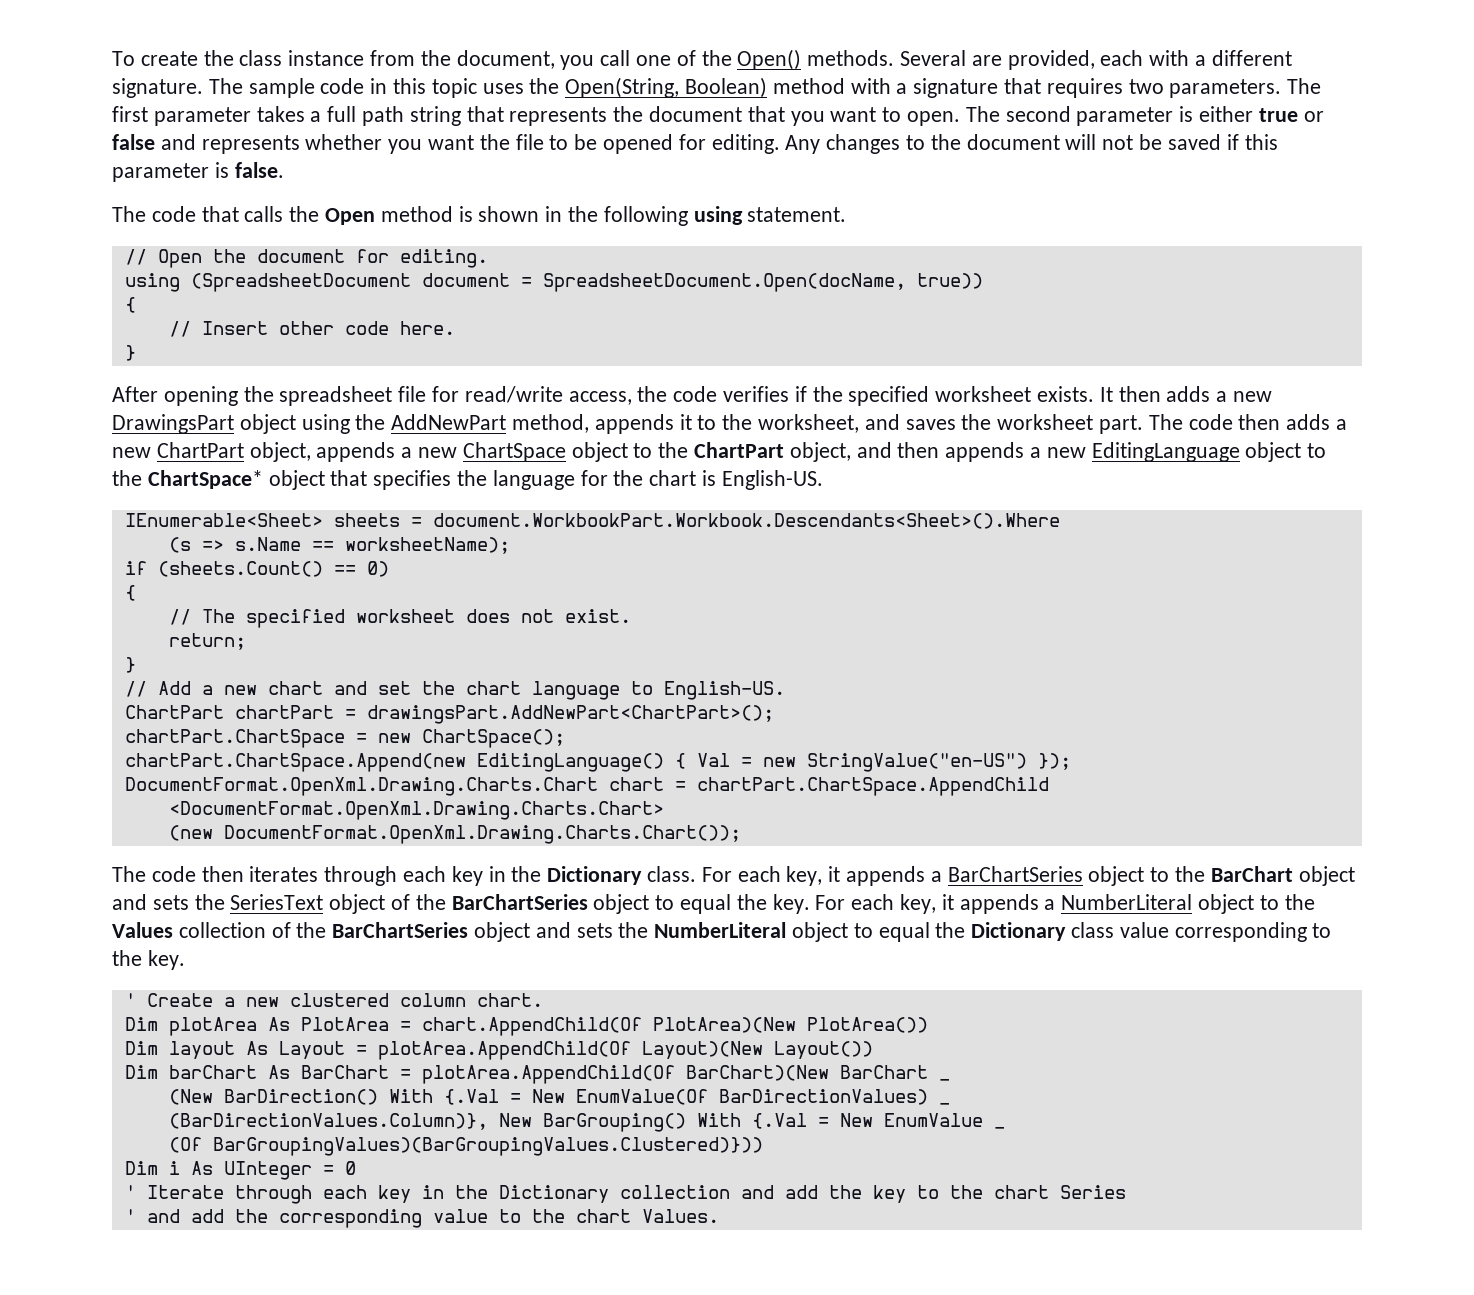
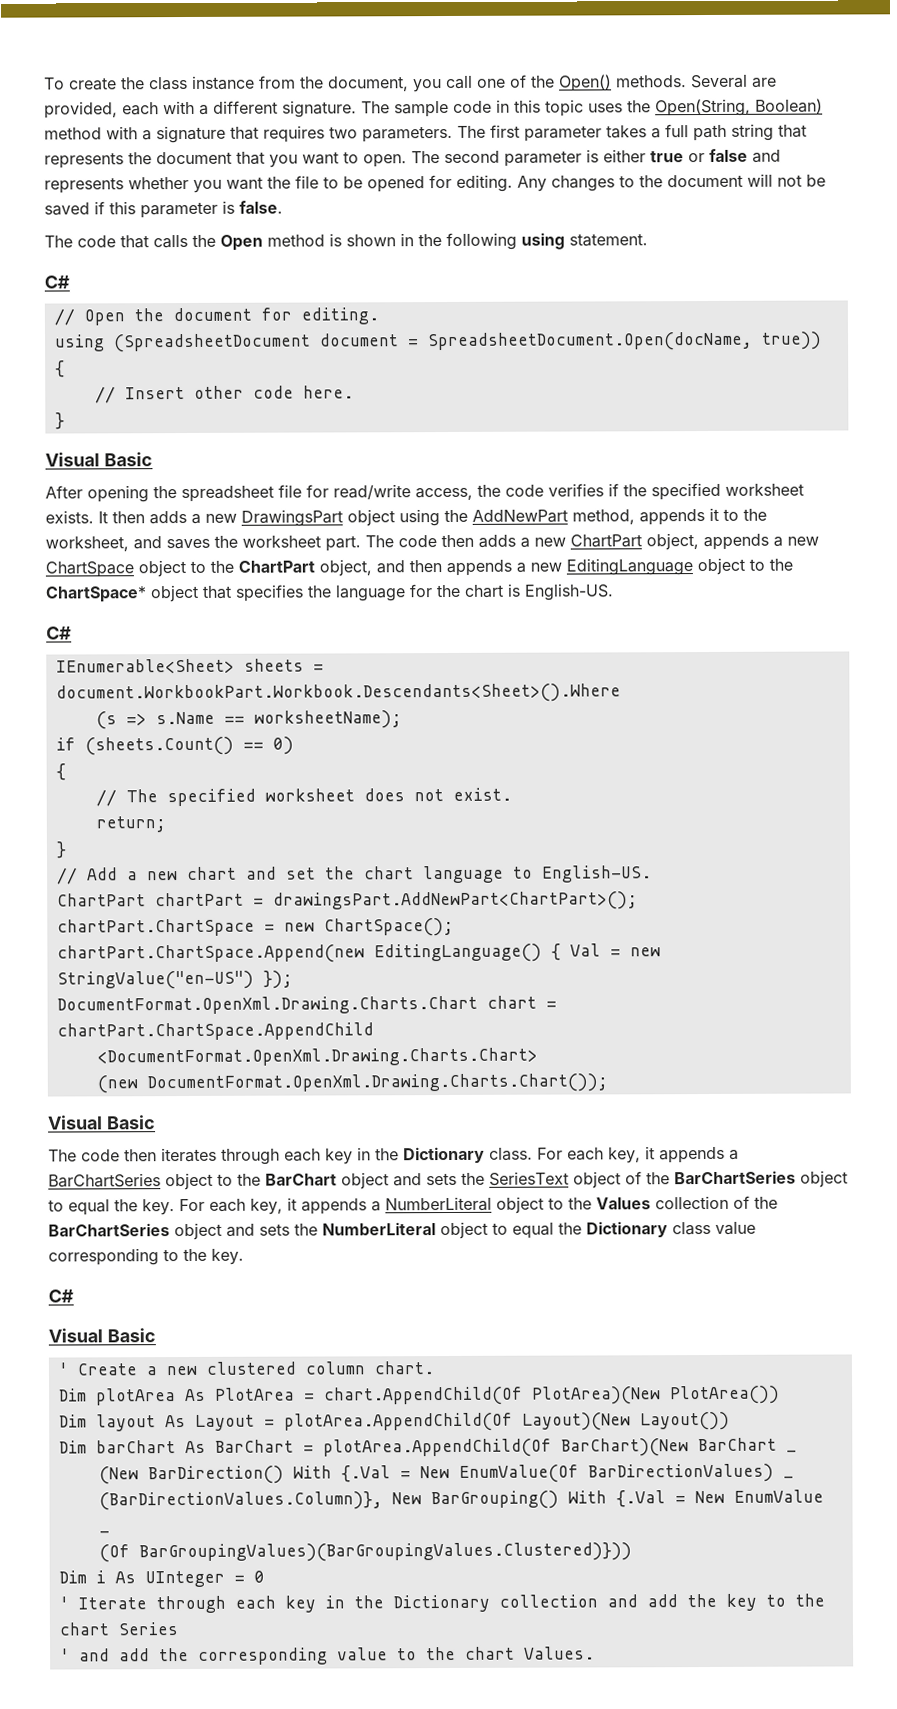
  The code that calls the Open method is shown in the following using statement.
+ C#
  // Insert other code here.
  }
+ Visual Basic
  The code then adds a new ChartPart object, appends a new ChartSpace object to the ChartPart object, and then appends a new EditingLanguage object to the ChartSpace* object that specifies the language for the chart is English-US.
+ C#
  (new DocumentFormat.OpenXml.Drawing.Charts.Chart());
+ Visual Basic
  For each key, it appends a NumberLiteral object to the Values collection of the BarChartSeries object and sets the NumberLiteral object to equal the Dictionary class value corresponding to the key.
+ C#
+ Visual Basic

